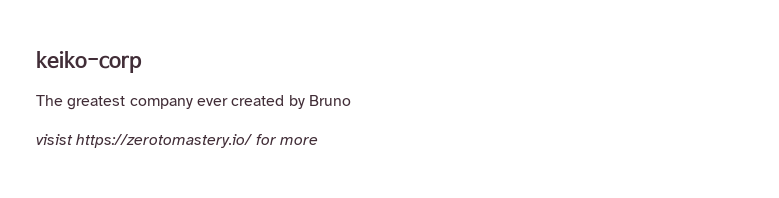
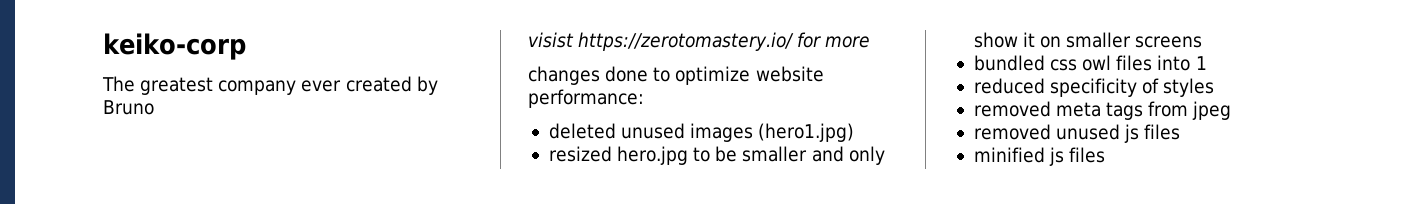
+ changes done to optimize website performance:
+ deleted unused images (hero1.jpg)
+ resized hero.jpg to be smaller and only show it on smaller screens
+ bundled css owl files into 1
+ reduced specificity of styles
+ removed meta tags from jpeg
+ removed unused js files
+ minified js files

